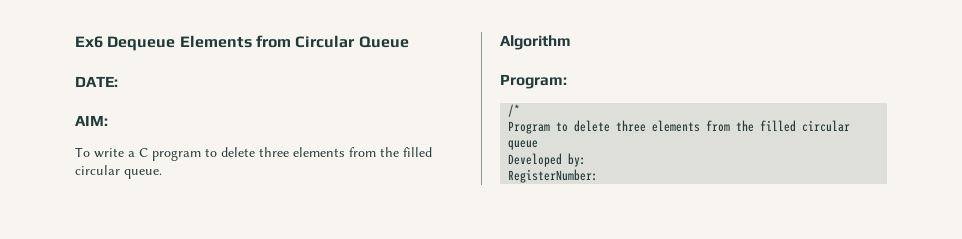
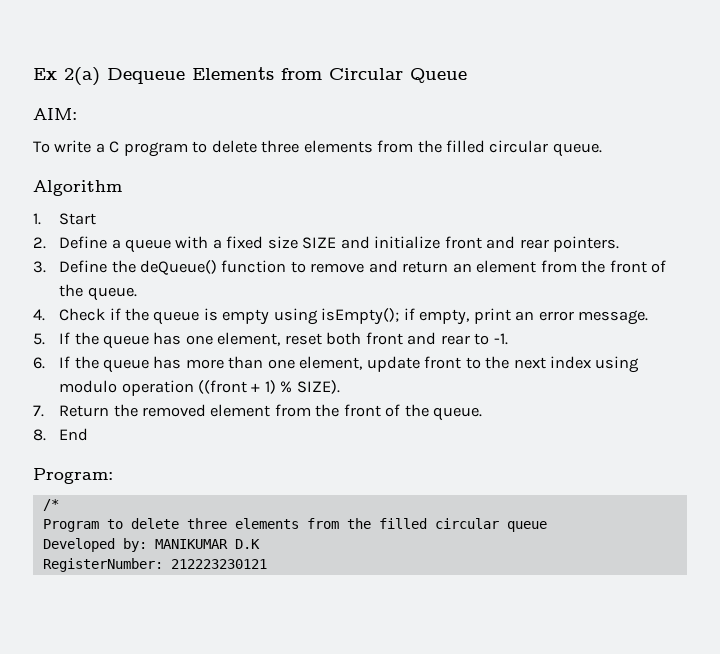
- Ex6 Dequeue Elements from Circular Queue
+ Ex 2(a) Dequeue Elements from Circular Queue
- DATE:
+ 1. Start
+ 2. Define a queue with a fixed size SIZE and initialize front and rear pointers.
+ 3. Define the deQueue() function to remove and return an element from the front of the queue.
+ 4. Check if the queue is empty using isEmpty(); if empty, print an error message.
+ 5. If the queue has one element, reset both front and rear to -1.
+ 6. If the queue has more than one element, update front to the next index using modulo operation ((front + 1) % SIZE).
+ 7. Return the removed element from the front of the queue.
+ 8. End
- Developed by:
+ Developed by: MANIKUMAR D.K
- RegisterNumber:
+ RegisterNumber: 212223230121

